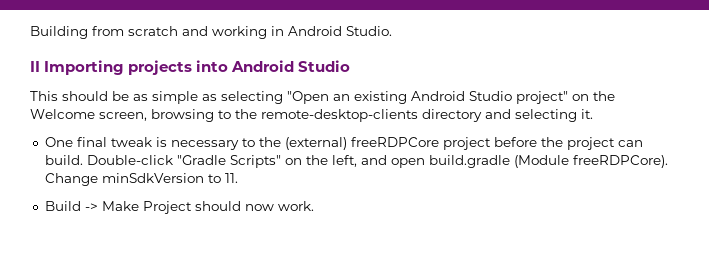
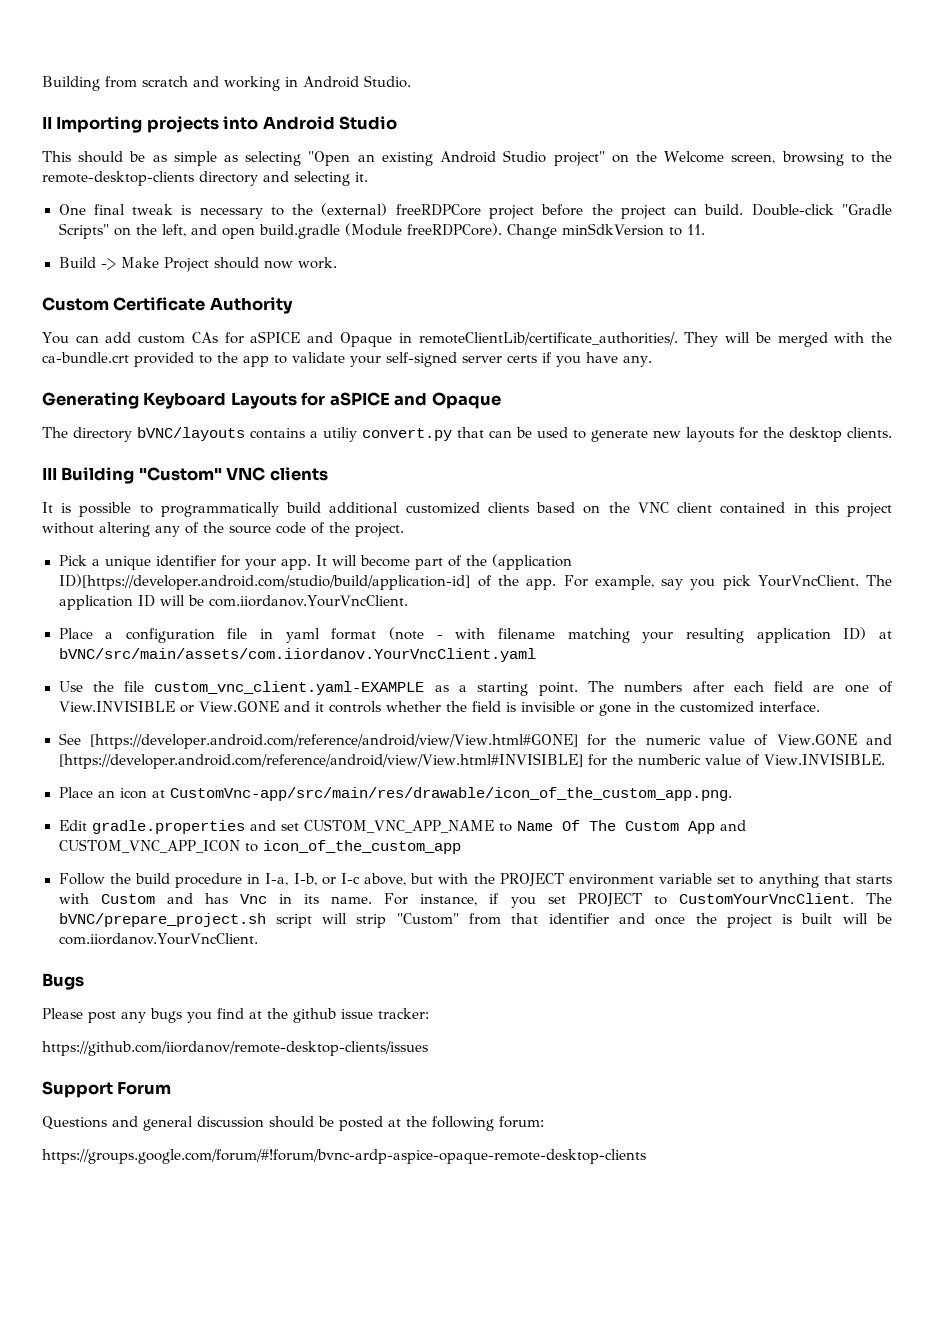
+ Custom Certificate Authority
+ You can add custom CAs for aSPICE and Opaque in remoteClientLib/certificate_authorities/. They will be merged with the ca-bundle.crt provided to the app to validate your self-signed server certs if you have any.
+ Generating Keyboard Layouts for aSPICE and Opaque
+ The directory bVNC/layouts contains a utiliy convert.py that can be used to generate new layouts for the desktop clients.
+ III Building "Custom" VNC clients
+ It is possible to programmatically build additional customized clients based on the VNC client contained in this project without altering any of the source code of the project.
+ Pick a unique identifier for your app. It will become part of the (application ID)[https://developer.android.com/studio/build/application-id] of the app. For example, say you pick YourVncClient. The application ID will be com.iiordanov.YourVncClient.
+ Place a configuration file in yaml format (note - with filename matching your resulting application ID) at bVNC/src/main/assets/com.iiordanov.YourVncClient.yaml
+ Use the file custom_vnc_client.yaml-EXAMPLE as a starting point. The numbers after each field are one of View.INVISIBLE or View.GONE and it controls whether the field is invisible or gone in the customized interface.
+ See [https://developer.android.com/reference/android/view/View.html#GONE] for the numeric value of View.GONE and [https://developer.android.com/reference/android/view/View.html#INVISIBLE] for the numberic value of View.INVISIBLE.
+ Place an icon at CustomVnc-app/src/main/res/drawable/icon_of_the_custom_app.png.
+ Edit gradle.properties and set CUSTOM_VNC_APP_NAME to Name Of The Custom App and CUSTOM_VNC_APP_ICON to icon_of_the_custom_app
+ Follow the build procedure in I-a, I-b, or I-c above, but with the PROJECT environment variable set to anything that starts with Custom and has Vnc in its name. For instance, if you set PROJECT to CustomYourVncClient. The bVNC/prepare_project.sh script will strip "Custom" from that identifier and once the project is built will be com.iiordanov.YourVncClient.
+ Bugs
+ Please post any bugs you find at the github issue tracker:
+ https://github.com/iiordanov/remote-desktop-clients/issues
+ Support Forum
+ Questions and general discussion should be posted at the following forum:
+ https://groups.google.com/forum/#!forum/bvnc-ardp-aspice-opaque-remote-desktop-clients

